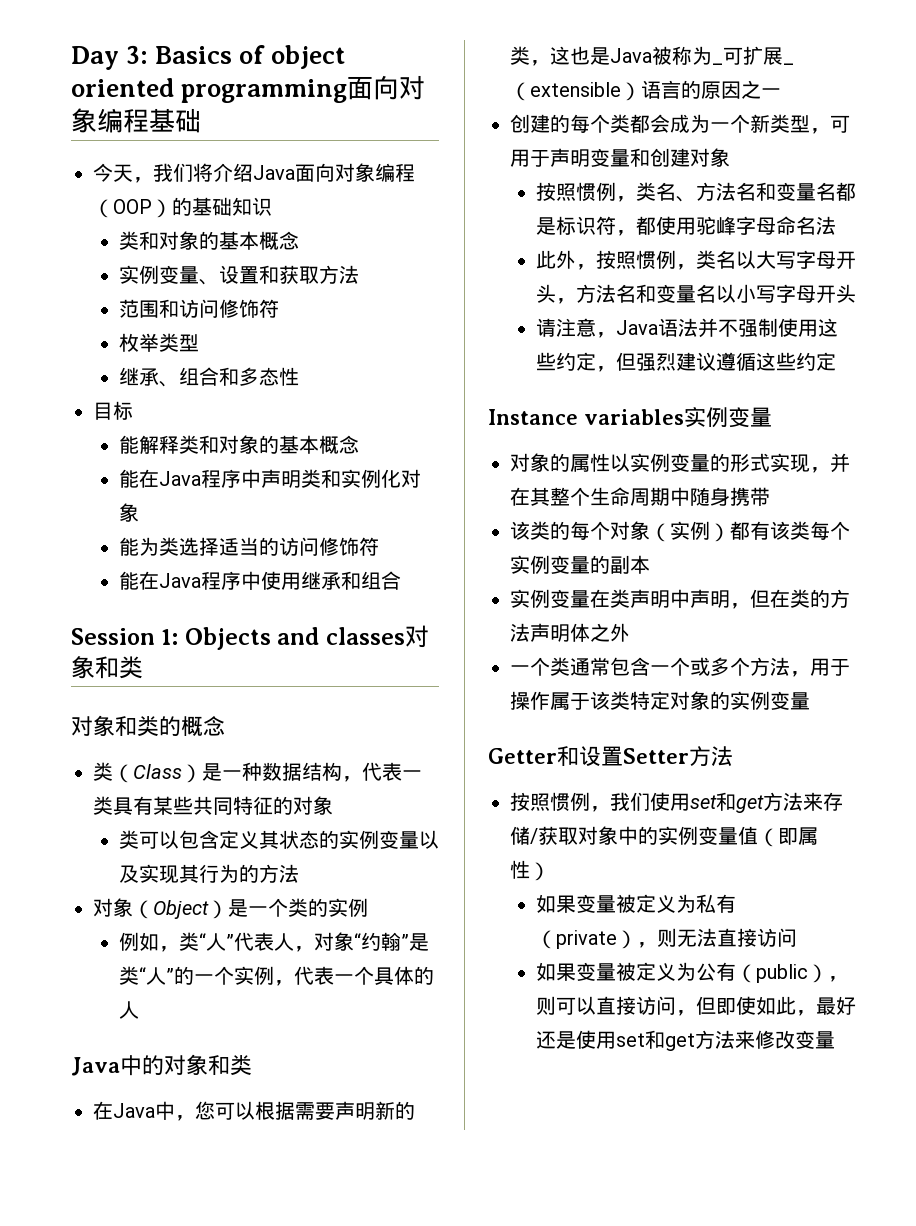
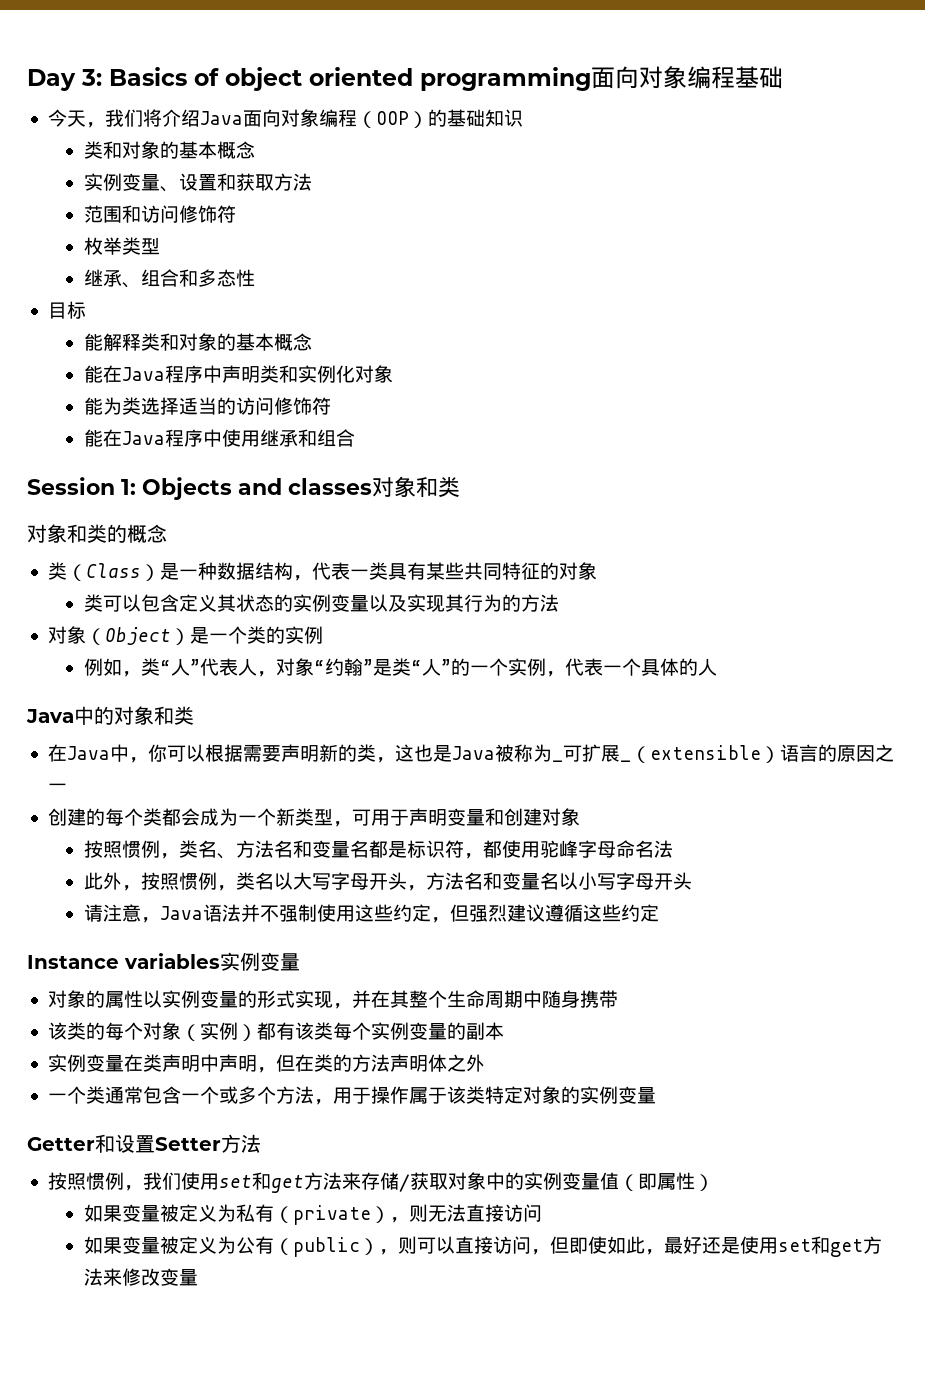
- 在Java中，您可以根据需要声明新的类，这也是Java被称为_可扩展_（extensible）语言的原因之一
+ 在Java中，你可以根据需要声明新的类，这也是Java被称为_可扩展_（extensible）语言的原因之一

